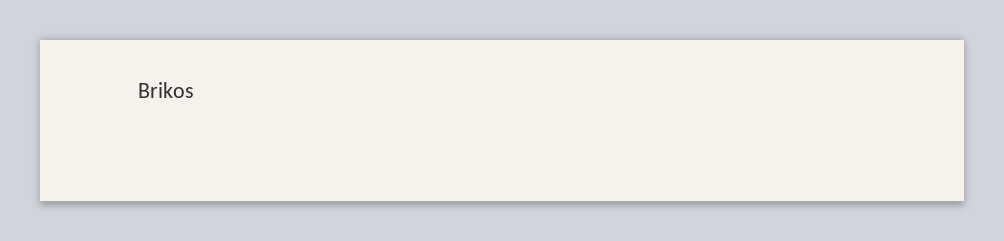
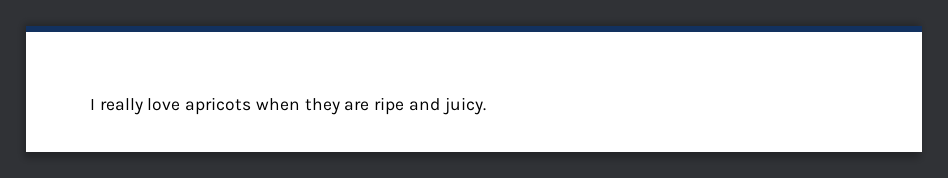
- Brikos
+ I really love apricots when they are ripe and juicy.

